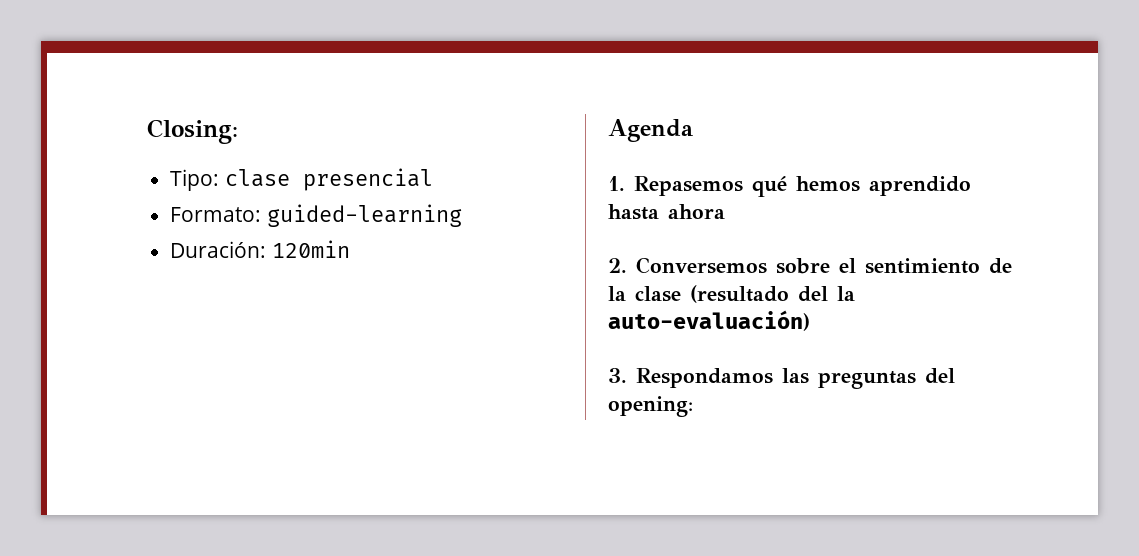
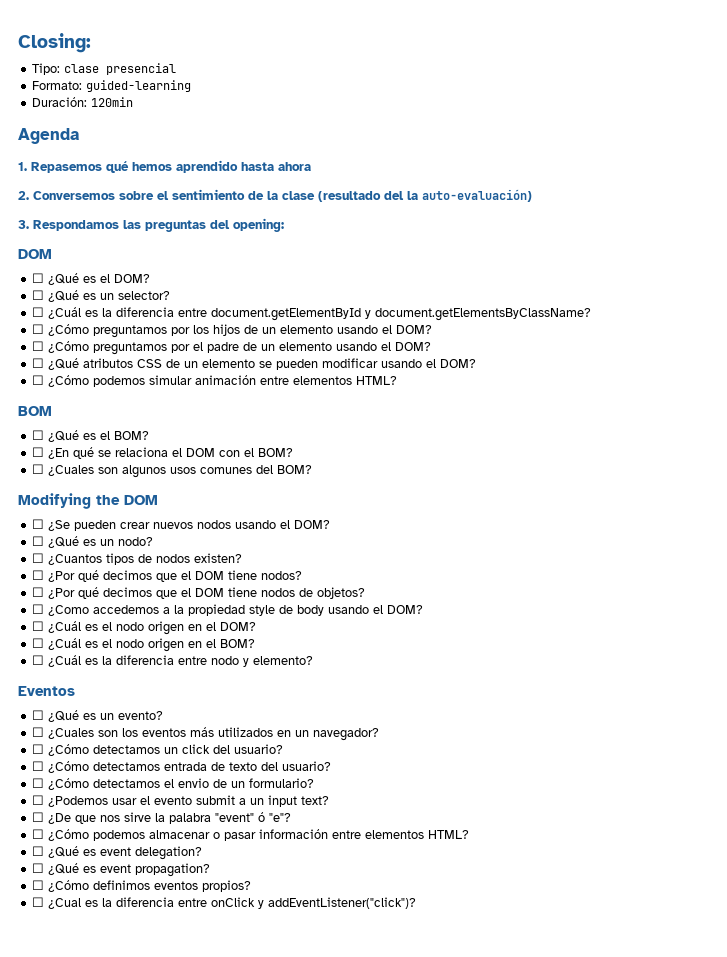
  3. Respondamos las preguntas del opening:
+ DOM
+ ☐ ¿Qué es el DOM?
+ ☐ ¿Qué es un selector?
+ ☐ ¿Cuál es la diferencia entre document.getElementById y document.getElementsByClassName?
+ ☐ ¿Cómo preguntamos por los hijos de un elemento usando el DOM?
+ ☐ ¿Cómo preguntamos por el padre de un elemento usando el DOM?
+ ☐ ¿Qué atributos CSS de un elemento se pueden modificar usando el DOM?
+ ☐ ¿Cómo podemos simular animación entre elementos HTML?
+ BOM
+ ☐ ¿Qué es el BOM?
+ ☐ ¿En qué se relaciona el DOM con el BOM?
+ ☐ ¿Cuales son algunos usos comunes del BOM?
+ Modifying the DOM
+ ☐ ¿Se pueden crear nuevos nodos usando el DOM?
+ ☐ ¿Qué es un nodo?
+ ☐ ¿Cuantos tipos de nodos existen?
+ ☐ ¿Por qué decimos que el DOM tiene nodos?
+ ☐ ¿Por qué decimos que el DOM tiene nodos de objetos?
+ ☐ ¿Como accedemos a la propiedad style de body usando el DOM?
+ ☐ ¿Cuál es el nodo origen en el DOM?
+ ☐ ¿Cuál es el nodo origen en el BOM?
+ ☐ ¿Cuál es la diferencia entre nodo y elemento?
+ Eventos
+ ☐ ¿Qué es un evento?
+ ☐ ¿Cuales son los eventos más utilizados en un navegador?
+ ☐ ¿Cómo detectamos un click del usuario?
+ ☐ ¿Cómo detectamos entrada de texto del usuario?
+ ☐ ¿Cómo detectamos el envio de un formulario?
+ ☐ ¿Podemos usar el evento submit a un input text?
+ ☐ ¿De que nos sirve la palabra "event" ó "e"?
+ ☐ ¿Cómo podemos almacenar o pasar información entre elementos HTML?
+ ☐ ¿Qué es event delegation?
+ ☐ ¿Qué es event propagation?
+ ☐ ¿Cómo definimos eventos propios?
+ ☐ ¿Cual es la diferencia entre onClick y addEventListener("click")?

